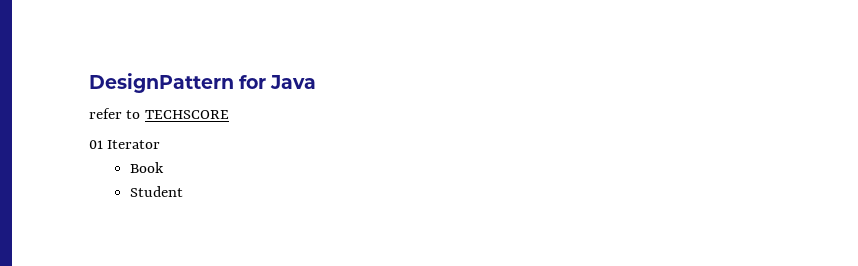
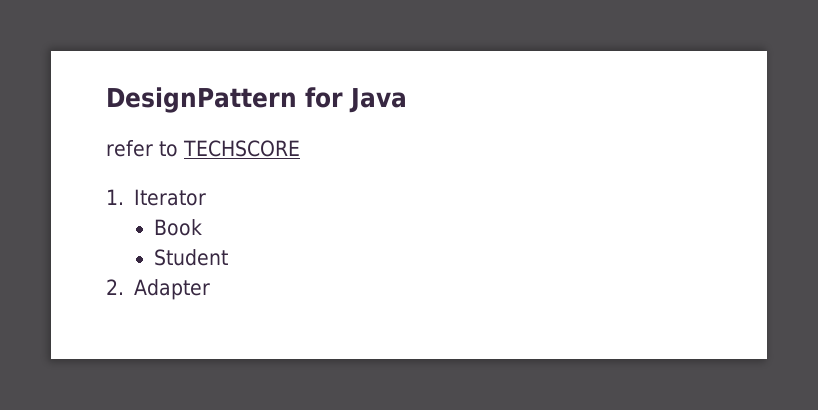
- 01 Iterator
+ 1. Iterator
+ 2. Adapter

